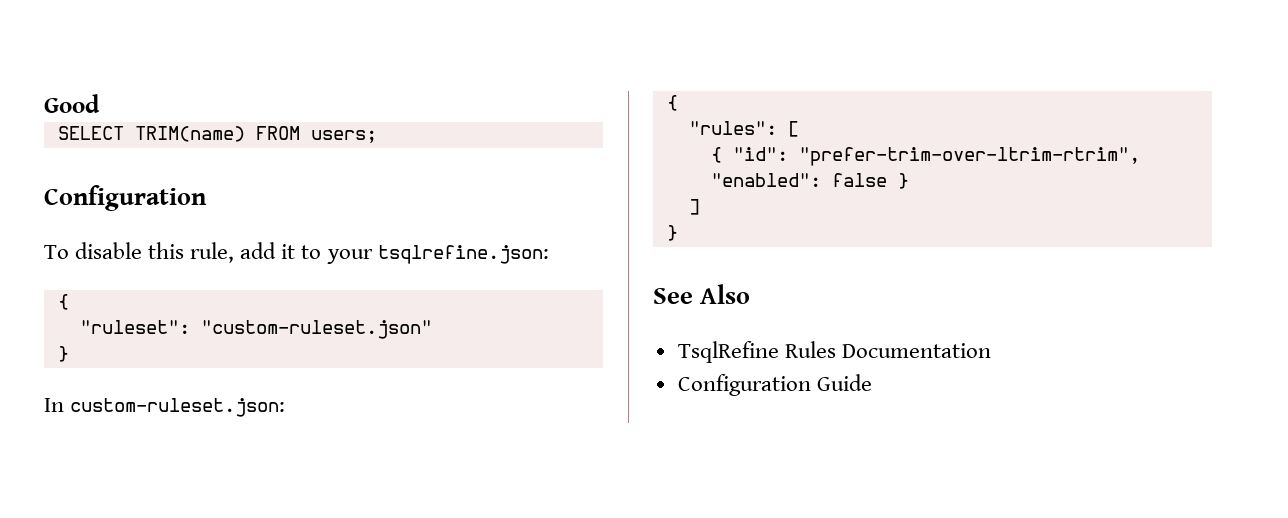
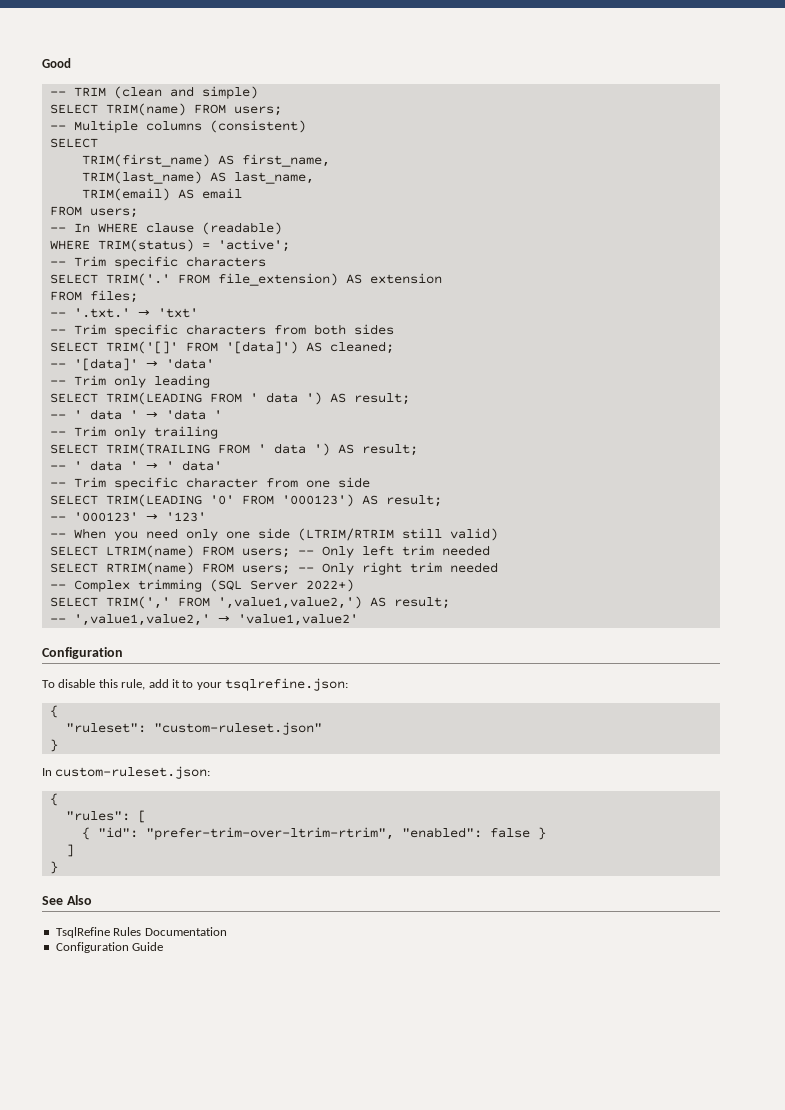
+ -- TRIM (clean and simple)
+ -- Multiple columns (consistent)
+ SELECT
+ TRIM(first_name) AS first_name,
+ TRIM(last_name) AS last_name,
+ TRIM(email) AS email
+ FROM users;
+ -- In WHERE clause (readable)
+ WHERE TRIM(status) = 'active';
+ -- Trim specific characters
+ SELECT TRIM('.' FROM file_extension) AS extension
+ FROM files;
+ -- '.txt.' → 'txt'
+ -- Trim specific characters from both sides
+ SELECT TRIM('[]' FROM '[data]') AS cleaned;
+ -- '[data]' → 'data'
+ -- Trim only leading
+ SELECT TRIM(LEADING FROM ' data ') AS result;
+ -- ' data ' → 'data '
+ -- Trim only trailing
+ SELECT TRIM(TRAILING FROM ' data ') AS result;
+ -- ' data ' → ' data'
+ -- Trim specific character from one side
+ SELECT TRIM(LEADING '0' FROM '000123') AS result;
+ -- '000123' → '123'
+ -- When you need only one side (LTRIM/RTRIM still valid)
+ SELECT LTRIM(name) FROM users; -- Only left trim needed
+ SELECT RTRIM(name) FROM users; -- Only right trim needed
+ -- Complex trimming (SQL Server 2022+)
+ SELECT TRIM(',' FROM ',value1,value2,') AS result;
+ -- ',value1,value2,' → 'value1,value2'

